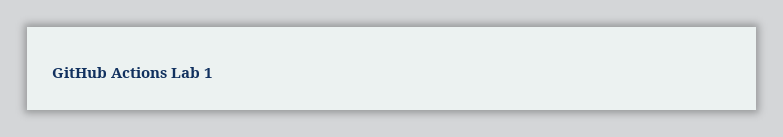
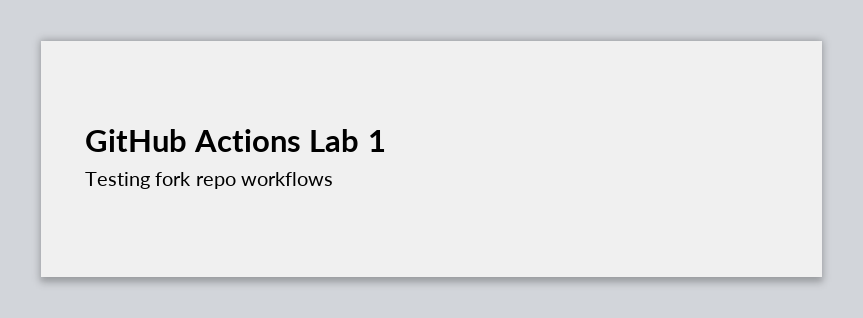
+ Testing fork repo workflows

